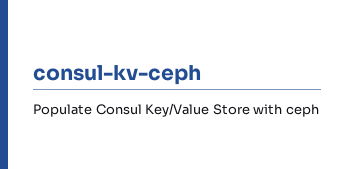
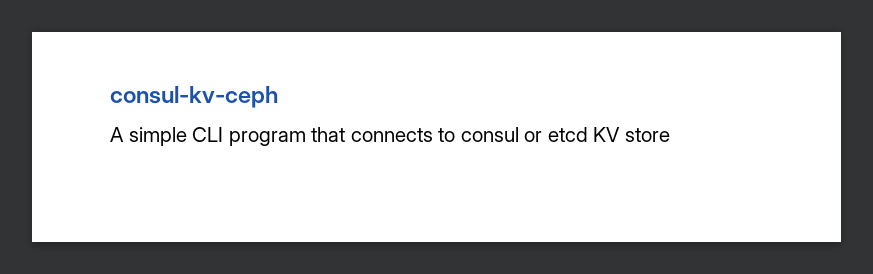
- Populate Consul Key/Value Store with ceph
+ A simple CLI program that connects to consul or etcd KV store

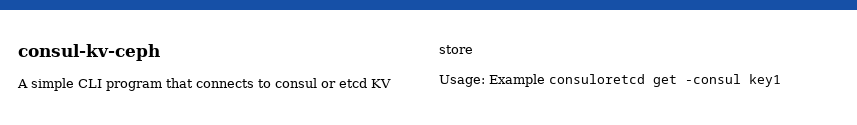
+ Usage: Example consuloretcd get -consul key1

